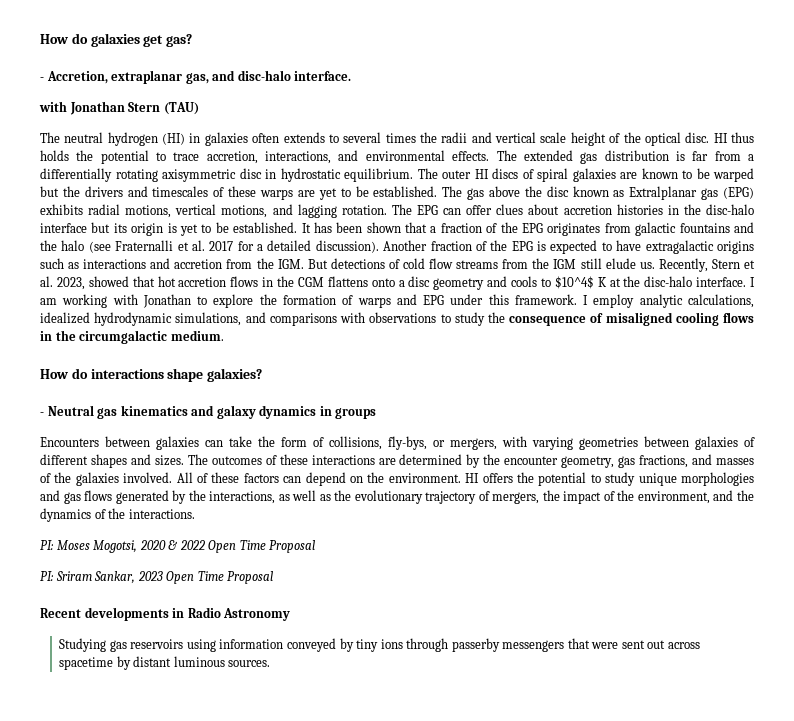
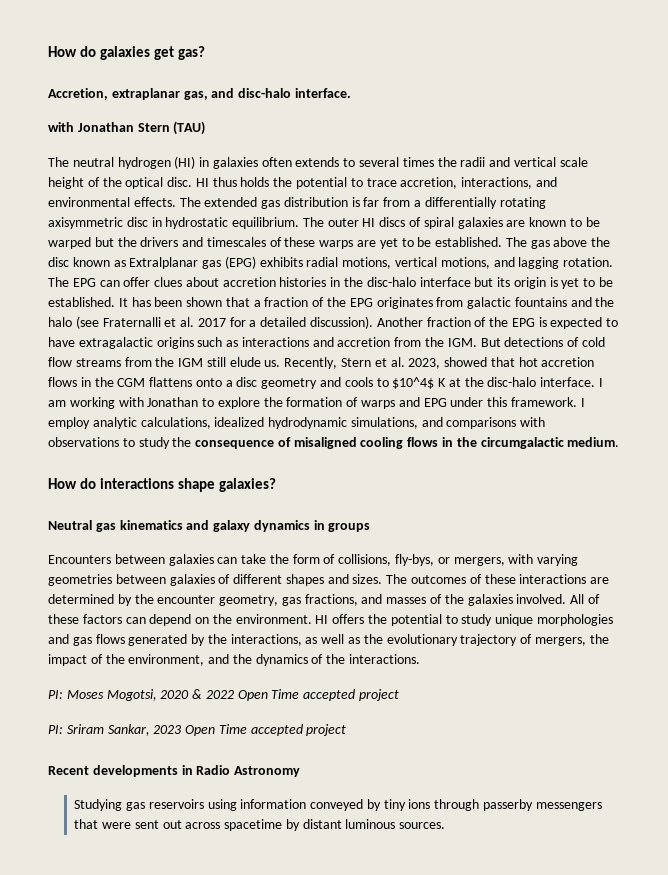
- - Accretion, extraplanar gas, and disc-halo interface.
+ Accretion, extraplanar gas, and disc-halo interface.
- - Neutral gas kinematics and galaxy dynamics in groups
+ Neutral gas kinematics and galaxy dynamics in groups
- PI: Moses Mogotsi, 2020 & 2022 Open Time Proposal
+ PI: Moses Mogotsi, 2020 & 2022 Open Time accepted project
- PI: Sriram Sankar, 2023 Open Time Proposal
+ PI: Sriram Sankar, 2023 Open Time accepted project

